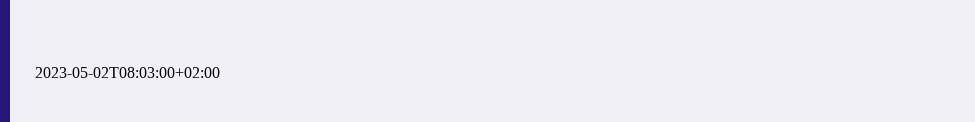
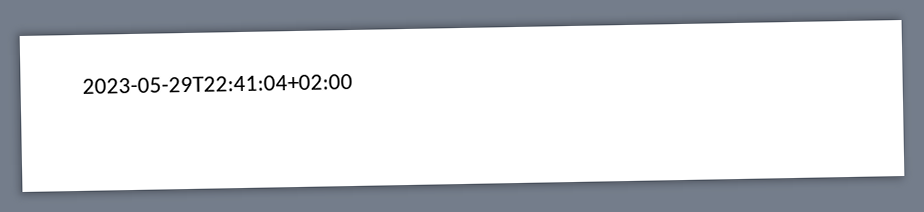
- 2023-05-02T08:03:00+02:00
+ 2023-05-29T22:41:04+02:00

